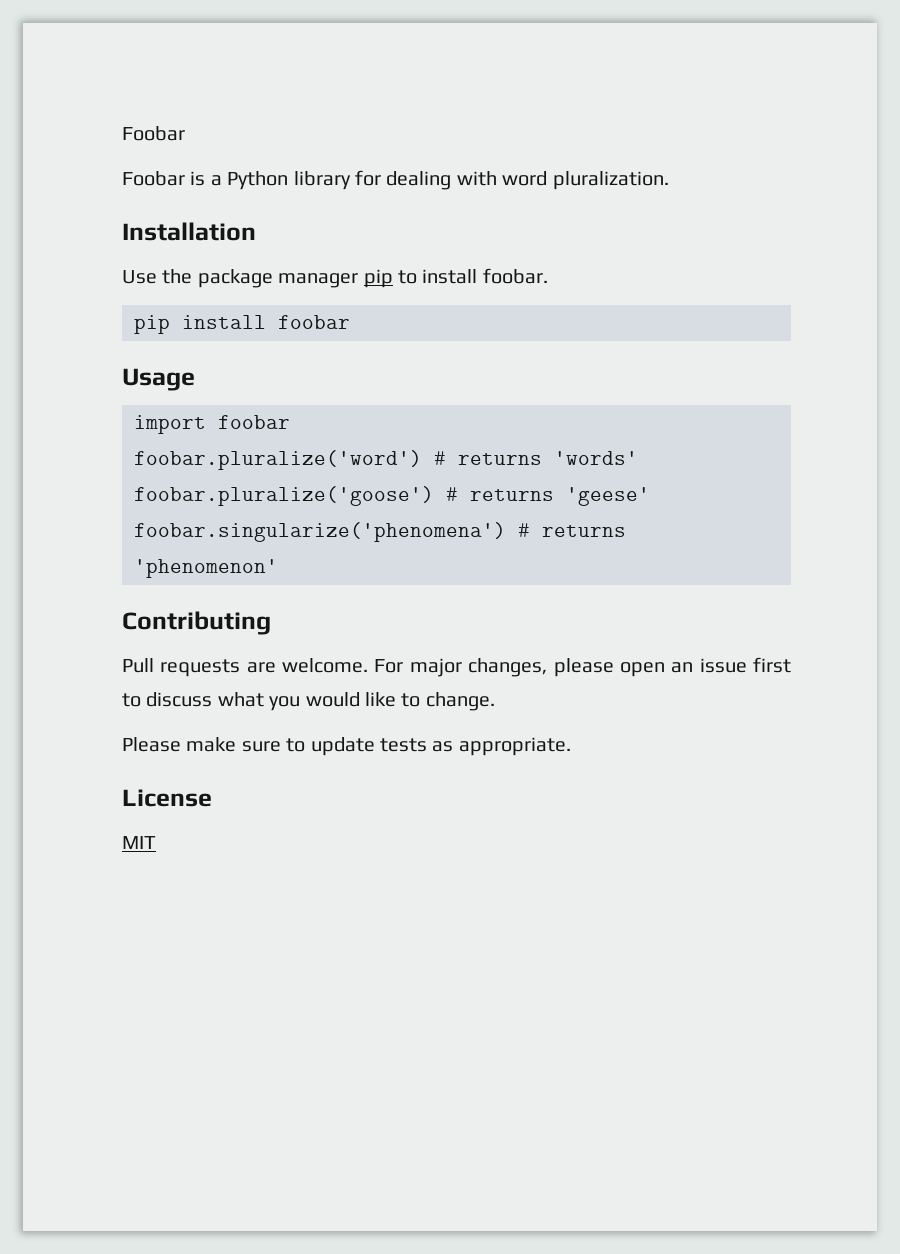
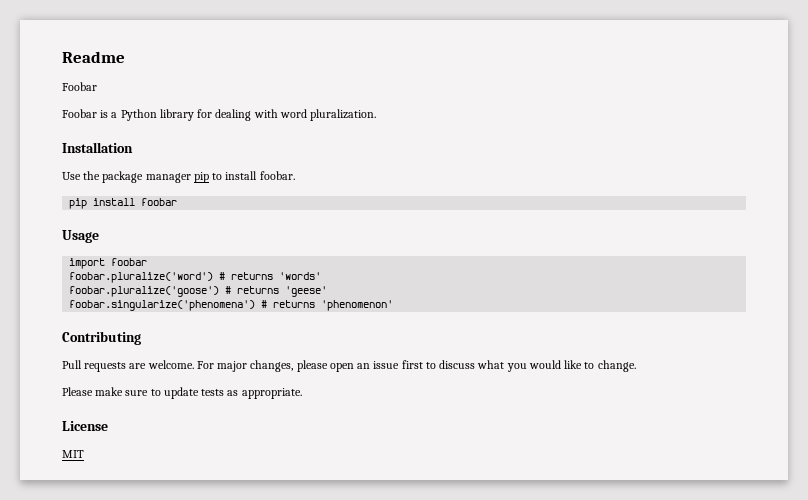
+ Readme

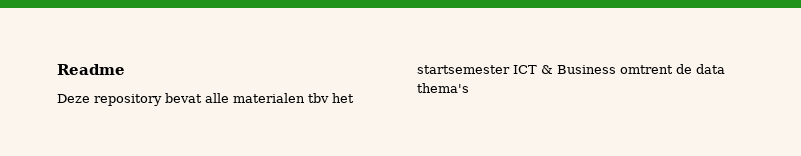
  Readme
- Foobar
- Foobar is a Python library for dealing with word pluralization.
- Installation
- Use the package manager pip to install foobar.
- pip install foobar
- Usage
- import foobar
- foobar.pluralize('word') # returns 'words'
- foobar.pluralize('goose') # returns 'geese'
- foobar.singularize('phenomena') # returns 'phenomenon'
- Contributing
- Pull requests are welcome. For major changes, please open an issue first to discuss what you would like to change.
- Please make sure to update tests as appropriate.
- License
- MIT
+ Deze repository bevat alle materialen tbv het startsemester ICT & Business omtrent de data thema's

